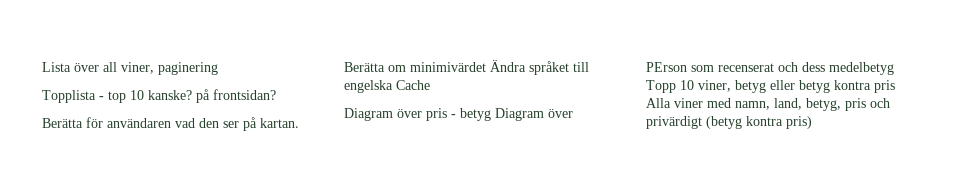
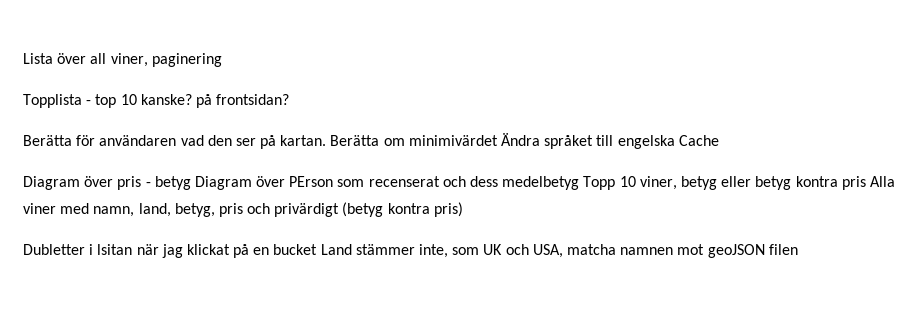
+ Dubletter i lsitan när jag klickat på en bucket Land stämmer inte, som UK och USA, matcha namnen mot geoJSON filen

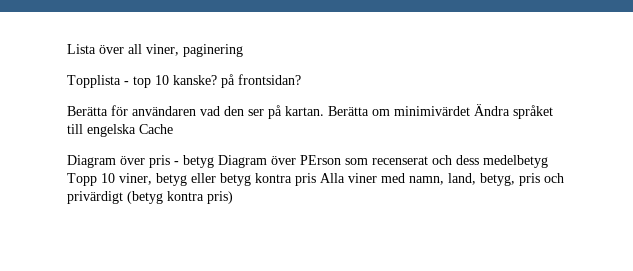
- Dubletter i lsitan när jag klickat på en bucket Land stämmer inte, som UK och USA, matcha namnen mot geoJSON filen

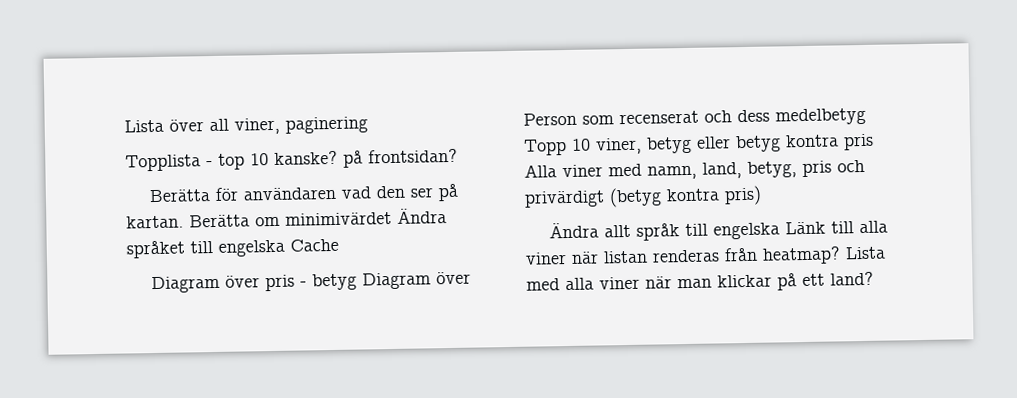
- Diagram över pris - betyg Diagram över PErson som recenserat och dess medelbetyg Topp 10 viner, betyg eller betyg kontra pris Alla viner med namn, land, betyg, pris och privärdigt (betyg kontra pris)
+ Diagram över pris - betyg Diagram över Person som recenserat och dess medelbetyg Topp 10 viner, betyg eller betyg kontra pris Alla viner med namn, land, betyg, pris och privärdigt (betyg kontra pris)
+ Ändra allt språk till engelska Länk till alla viner när listan renderas från heatmap? Lista med alla viner när man klickar på ett land?

